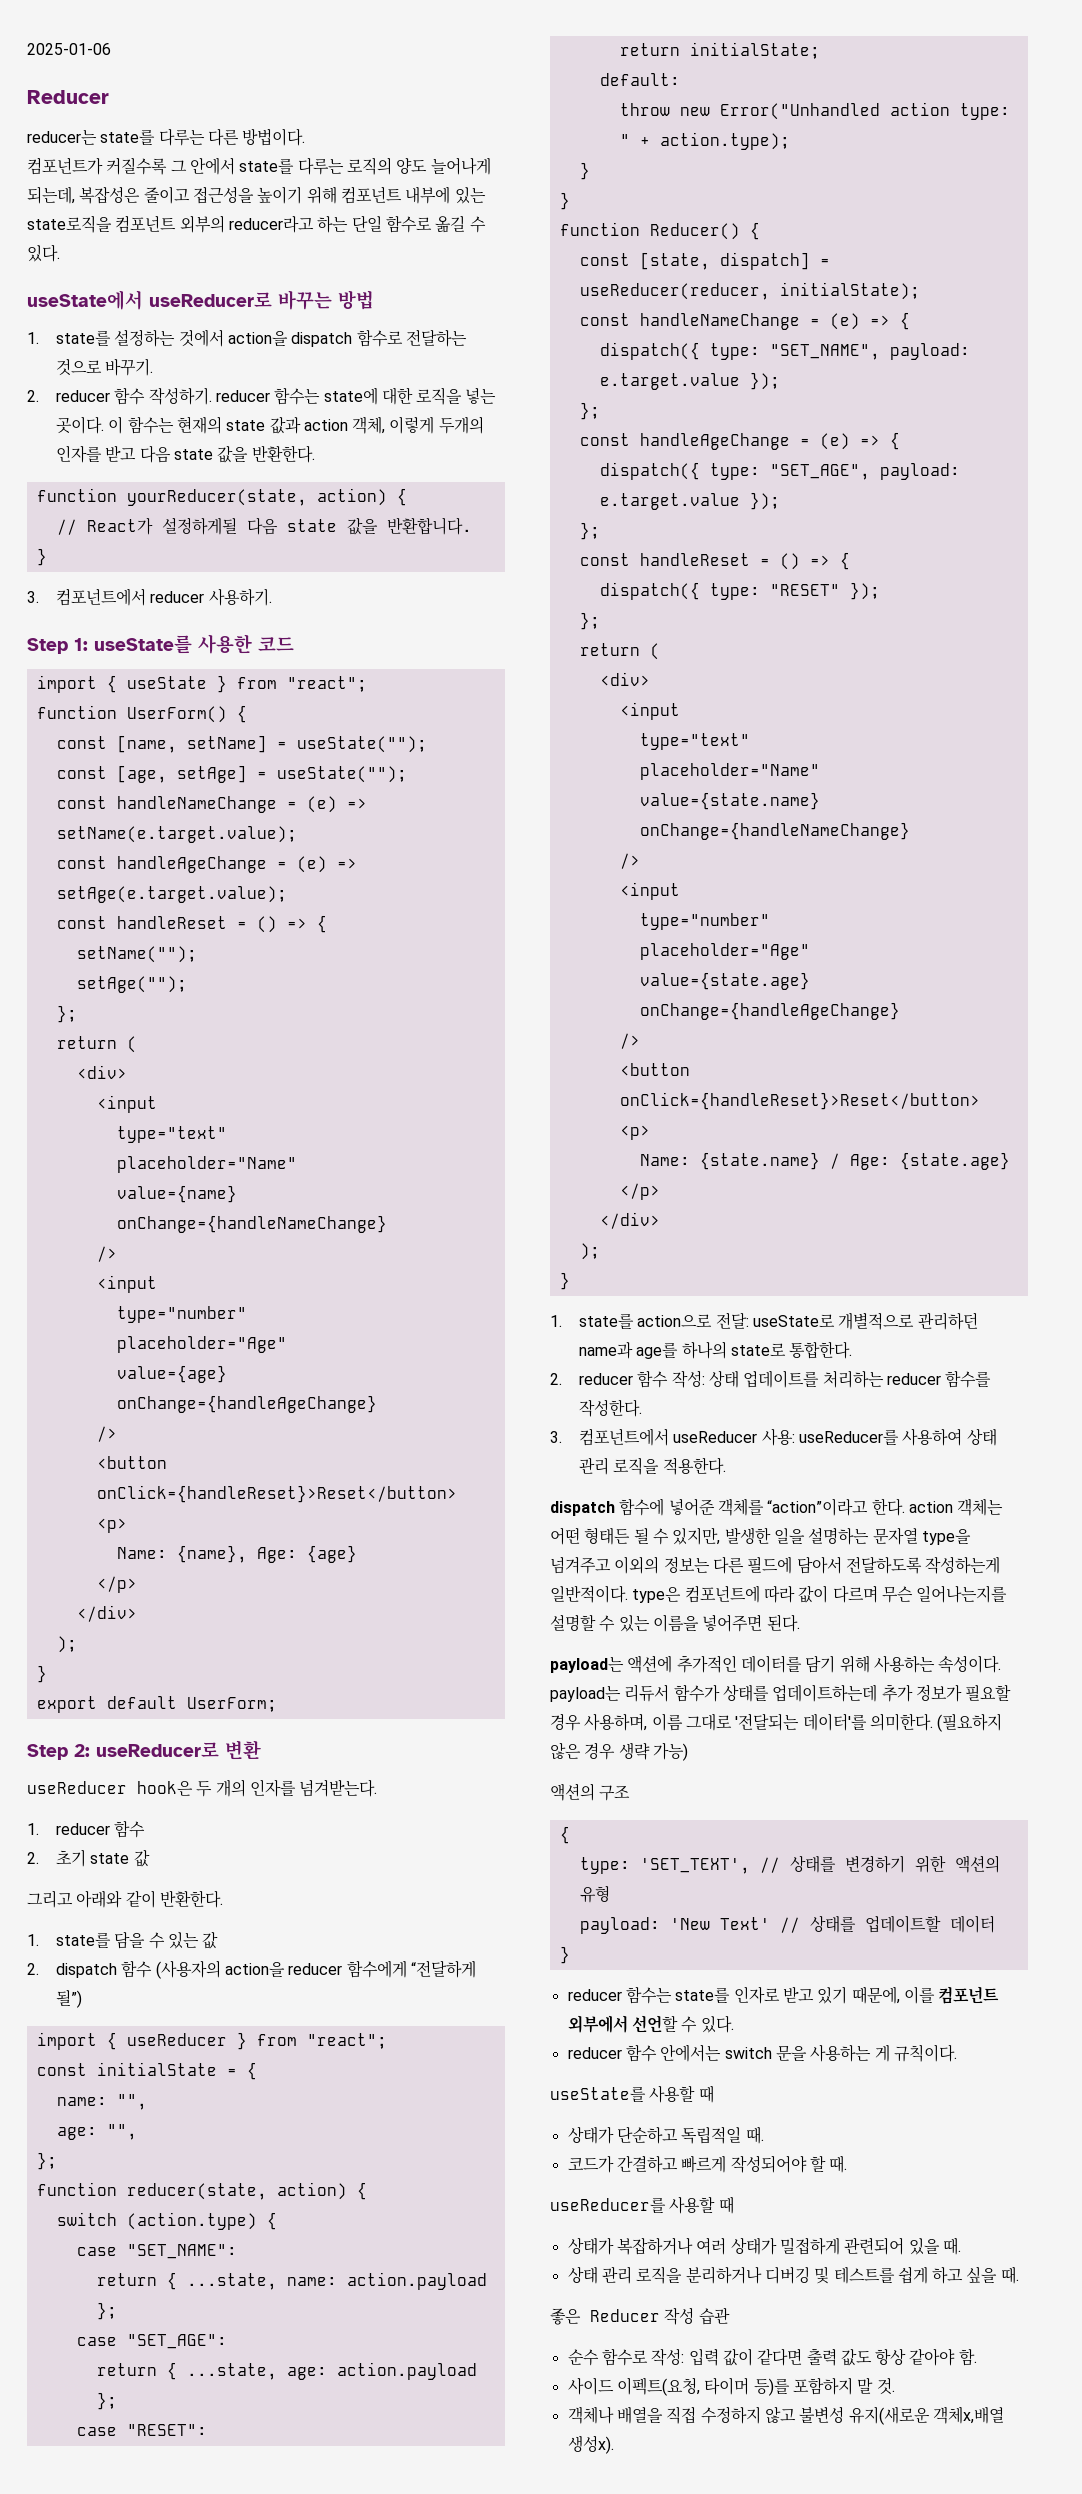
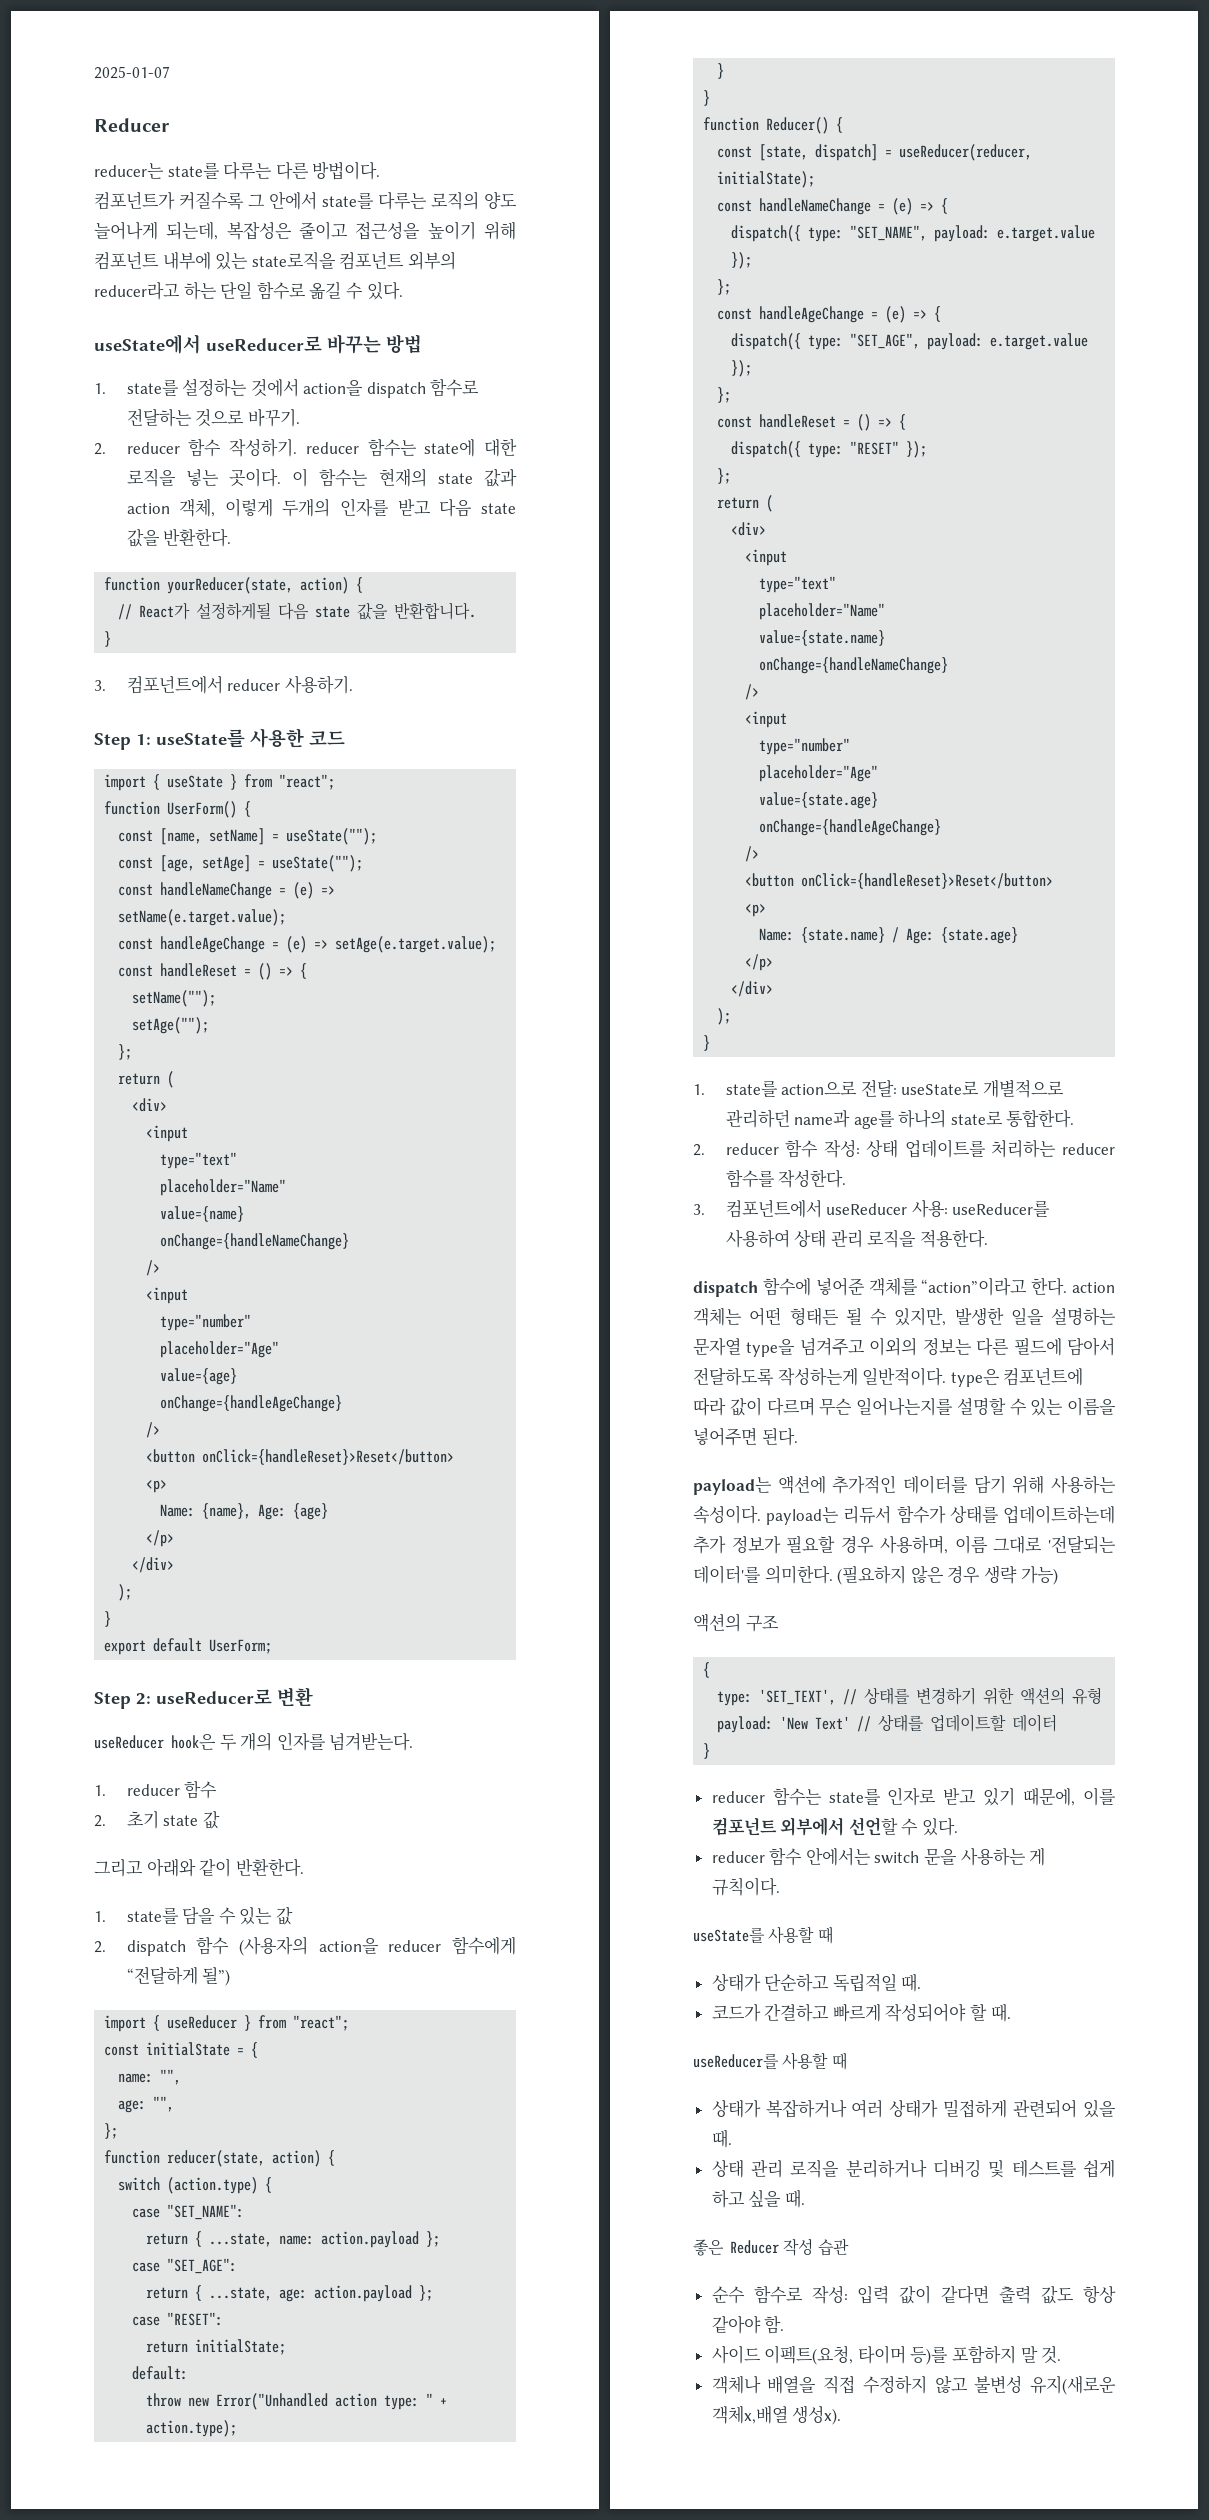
- 2025-01-06
+ 2025-01-07

